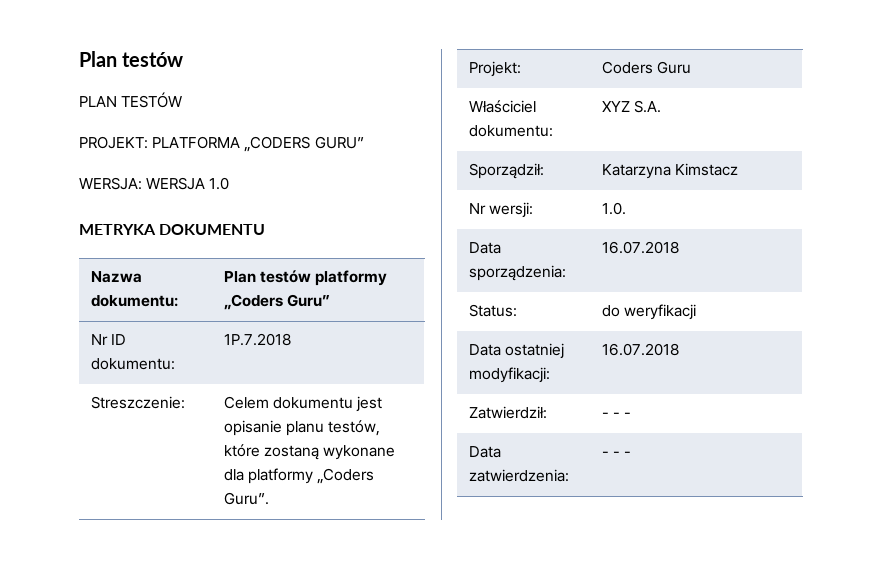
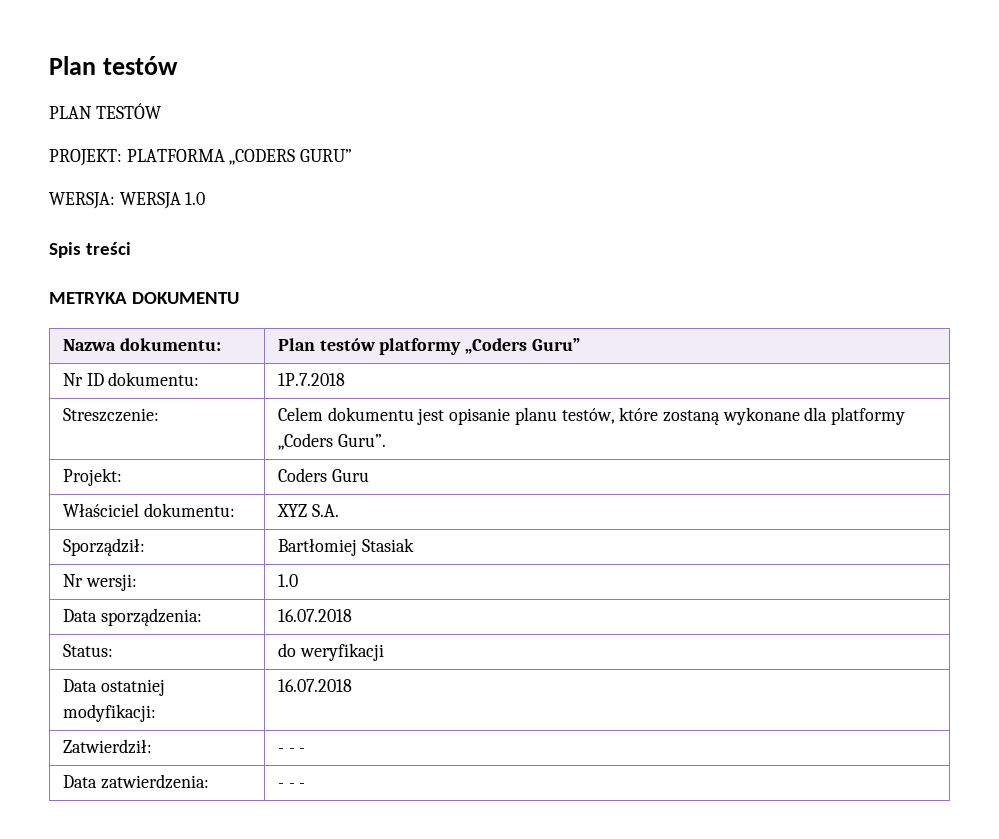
+ Spis treści
- Sporządził: | Katarzyna Kimstacz
+ Sporządził: | Bartłomiej Stasiak
- Nr wersji: | 1.0.
+ Nr wersji: | 1.0

